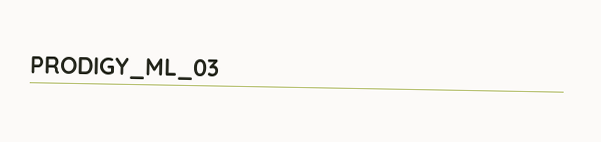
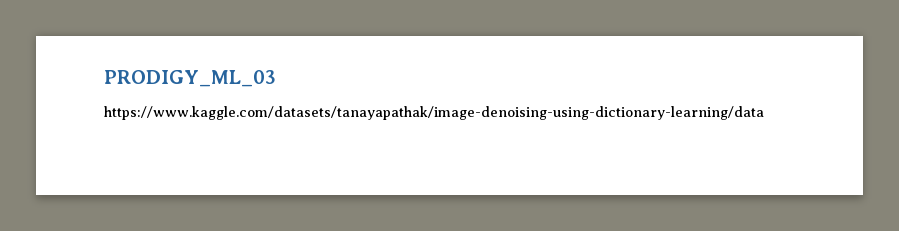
+ https://www.kaggle.com/datasets/tanayapathak/image-denoising-using-dictionary-learning/data

